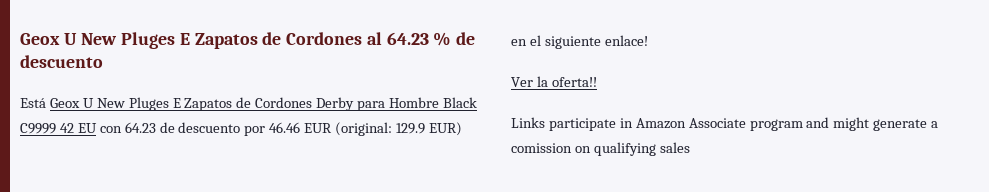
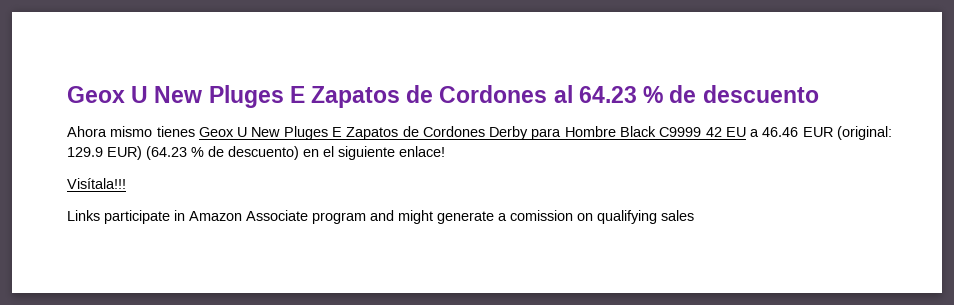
- Está Geox U New Pluges E Zapatos de Cordones Derby para Hombre Black C9999 42 EU con 64.23 de descuento por 46.46 EUR (original: 129.9 EUR) en el siguiente enlace!
+ Ahora mismo tienes Geox U New Pluges E Zapatos de Cordones Derby para Hombre Black C9999 42 EU a 46.46 EUR (original: 129.9 EUR) (64.23 % de descuento) en el siguiente enlace!
- Ver la oferta!!
+ Visítala!!!

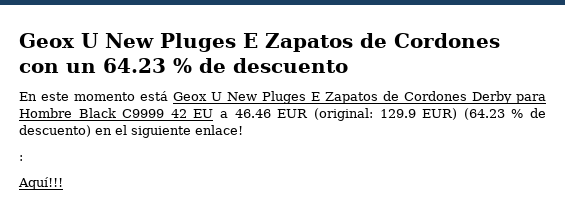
- Geox U New Pluges E Zapatos de Cordones al 64.23 % de descuento
+ Geox U New Pluges E Zapatos de Cordones con un 64.23 % de descuento
- Ahora mismo tienes Geox U New Pluges E Zapatos de Cordones Derby para Hombre Black C9999 42 EU a 46.46 EUR (original: 129.9 EUR) (64.23 % de descuento) en el siguiente enlace!
+ En este momento está Geox U New Pluges E Zapatos de Cordones Derby para Hombre Black C9999 42 EU a 46.46 EUR (original: 129.9 EUR) (64.23 % de descuento) en el siguiente enlace!
- Visítala!!!
- Links participate in Amazon Associate program and might generate a comission on qualifying sales
+ :
+ Aquí!!!

